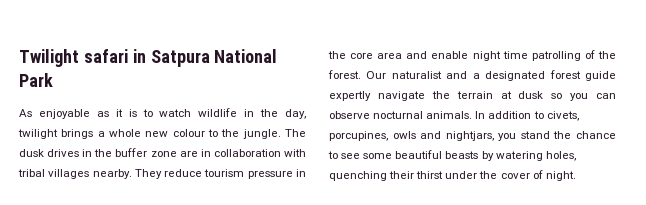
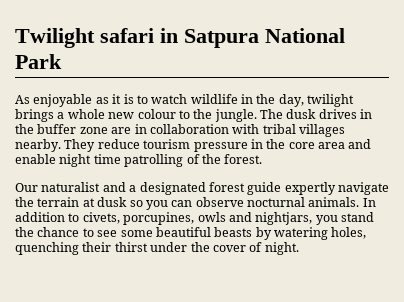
- They reduce tourism pressure in the core area and enable night time patrolling of the forest. Our naturalist and a designated forest guide expertly navigate the terrain at dusk so you can observe nocturnal animals.
+ They reduce tourism pressure in the core area and enable night time patrolling of the forest.
+ Our naturalist and a designated forest guide expertly navigate the terrain at dusk so you can observe nocturnal animals.

